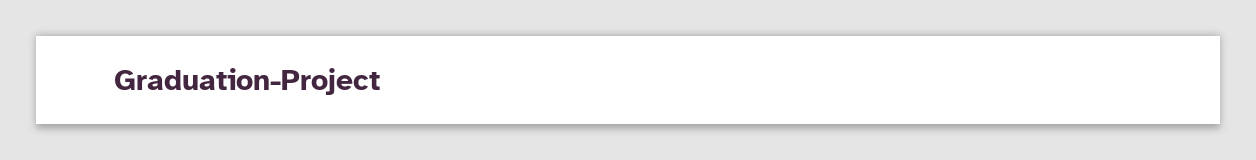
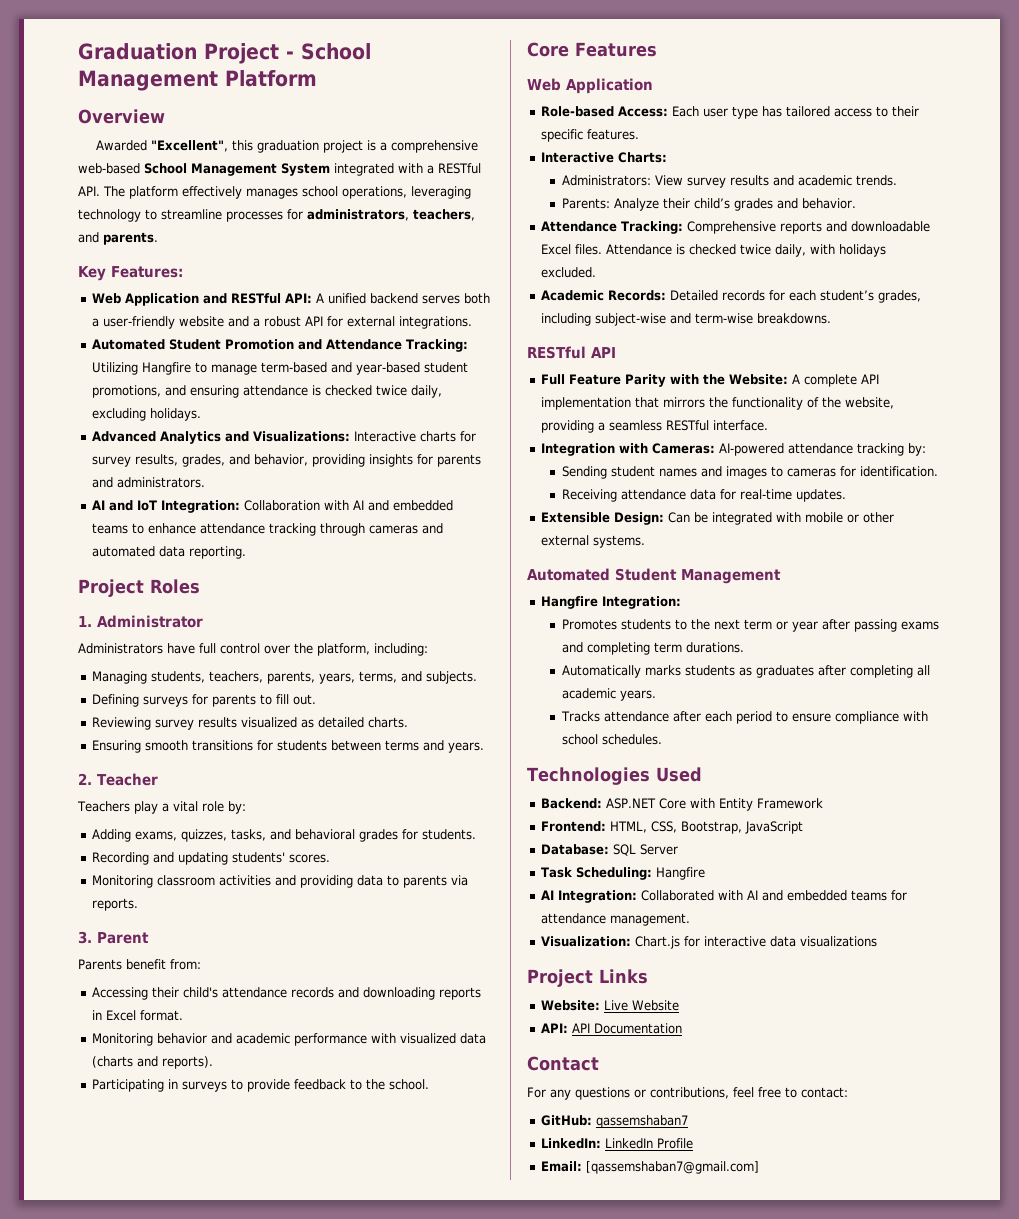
- Graduation-Project
+ Graduation Project - School Management Platform
+ Overview
+ Awarded "Excellent", this graduation project is a comprehensive web-based School Management System integrated with a RESTful API. The platform effectively manages school operations, leveraging technology to streamline processes for administrators, teachers, and parents.
+ Key Features:
+ Web Application and RESTful API: A unified backend serves both a user-friendly website and a robust API for external integrations.
+ Automated Student Promotion and Attendance Tracking: Utilizing Hangfire to manage term-based and year-based student promotions, and ensuring attendance is checked twice daily, excluding holidays.
+ Advanced Analytics and Visualizations: Interactive charts for survey results, grades, and behavior, providing insights for parents and administrators.
+ AI and IoT Integration: Collaboration with AI and embedded teams to enhance attendance tracking through cameras and automated data reporting.
+ Project Roles
+ 1. Administrator
+ Administrators have full control over the platform, including:
+ Managing students, teachers, parents, years, terms, and subjects.
+ Defining surveys for parents to fill out.
+ Reviewing survey results visualized as detailed charts.
+ Ensuring smooth transitions for students between terms and years.
+ 2. Teacher
+ Teachers play a vital role by:
+ Adding exams, quizzes, tasks, and behavioral grades for students.
+ Recording and updating students' scores.
+ Monitoring classroom activities and providing data to parents via reports.
+ 3. Parent
+ Parents benefit from:
+ Accessing their child's attendance records and downloading reports in Excel format.
+ Monitoring behavior and academic performance with visualized data (charts and reports).
+ Participating in surveys to provide feedback to the school.
+ Core Features
+ Web Application
+ Role-based Access: Each user type has tailored access to their specific features.
+ Interactive Charts:
+ Administrators: View survey results and academic trends.
+ Parents: Analyze their child’s grades and behavior.
+ Attendance Tracking: Comprehensive reports and downloadable Excel files. Attendance is checked twice daily, with holidays excluded.
+ Academic Records: Detailed records for each student’s grades, including subject-wise and term-wise breakdowns.
+ RESTful API
+ Full Feature Parity with the Website: A complete API implementation that mirrors the functionality of the website, providing a seamless RESTful interface.
+ Integration with Cameras: AI-powered attendance tracking by:
+ Sending student names and images to cameras for identification.
+ Receiving attendance data for real-time updates.
+ Extensible Design: Can be integrated with mobile or other external systems.
+ Automated Student Management
+ Hangfire Integration:
+ Promotes students to the next term or year after passing exams and completing term durations.
+ Automatically marks students as graduates after completing all academic years.
+ Tracks attendance after each period to ensure compliance with school schedules.
+ Technologies Used
+ Backend: ASP.NET Core with Entity Framework
+ Frontend: HTML, CSS, Bootstrap, JavaScript
+ Database: SQL Server
+ Task Scheduling: Hangfire
+ AI Integration: Collaborated with AI and embedded teams for attendance management.
+ Visualization: Chart.js for interactive data visualizations
+ Project Links
+ Website: Live Website
+ API: API Documentation
+ Contact
+ For any questions or contributions, feel free to contact:
+ GitHub: qassemshaban7
+ LinkedIn: LinkedIn Profile
+ Email: [qassemshaban7@gmail.com]

